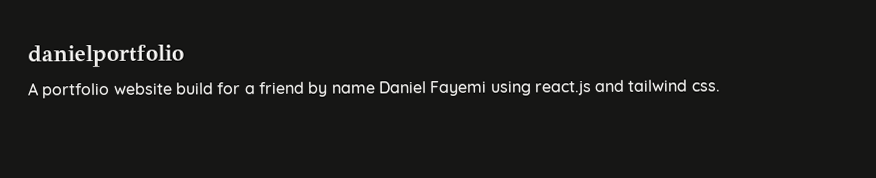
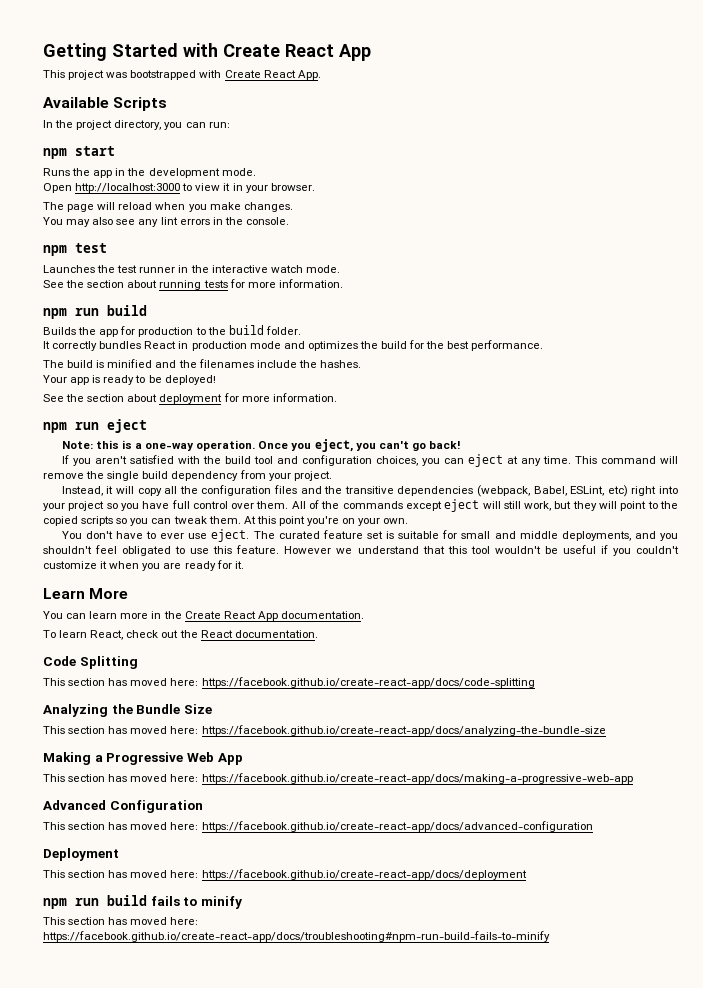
- danielportfolio
- A portfolio website build for a friend by name Daniel Fayemi using react.js and tailwind css.
+ Getting Started with Create React App
+ This project was bootstrapped with Create React App.
+ Available Scripts
+ In the project directory, you can run:
+ npm start
+ Runs the app in the development mode.
+ Open http://localhost:3000 to view it in your browser.
+ The page will reload when you make changes.
+ You may also see any lint errors in the console.
+ npm test
+ Launches the test runner in the interactive watch mode.
+ See the section about running tests for more information.
+ npm run build
+ Builds the app for production to the build folder.
+ It correctly bundles React in production mode and optimizes the build for the best performance.
+ The build is minified and the filenames include the hashes.
+ Your app is ready to be deployed!
+ See the section about deployment for more information.
+ npm run eject
+ Note: this is a one-way operation. Once you eject, you can't go back!
+ If you aren't satisfied with the build tool and configuration choices, you can eject at any time. This command will remove the single build dependency from your project.
+ Instead, it will copy all the configuration files and the transitive dependencies (webpack, Babel, ESLint, etc) right into your project so you have full control over them. All of the commands except eject will still work, but they will point to the copied scripts so you can tweak them. At this point you're on your own.
+ You don't have to ever use eject. The curated feature set is suitable for small and middle deployments, and you shouldn't feel obligated to use this feature. However we understand that this tool wouldn't be useful if you couldn't customize it when you are ready for it.
+ Learn More
+ You can learn more in the Create React App documentation.
+ To learn React, check out the React documentation.
+ Code Splitting
+ This section has moved here: https://facebook.github.io/create-react-app/docs/code-splitting
+ Analyzing the Bundle Size
+ This section has moved here: https://facebook.github.io/create-react-app/docs/analyzing-the-bundle-size
+ Making a Progressive Web App
+ This section has moved here: https://facebook.github.io/create-react-app/docs/making-a-progressive-web-app
+ Advanced Configuration
+ This section has moved here: https://facebook.github.io/create-react-app/docs/advanced-configuration
+ Deployment
+ This section has moved here: https://facebook.github.io/create-react-app/docs/deployment
+ npm run build fails to minify
+ This section has moved here: https://facebook.github.io/create-react-app/docs/troubleshooting#npm-run-build-fails-to-minify

